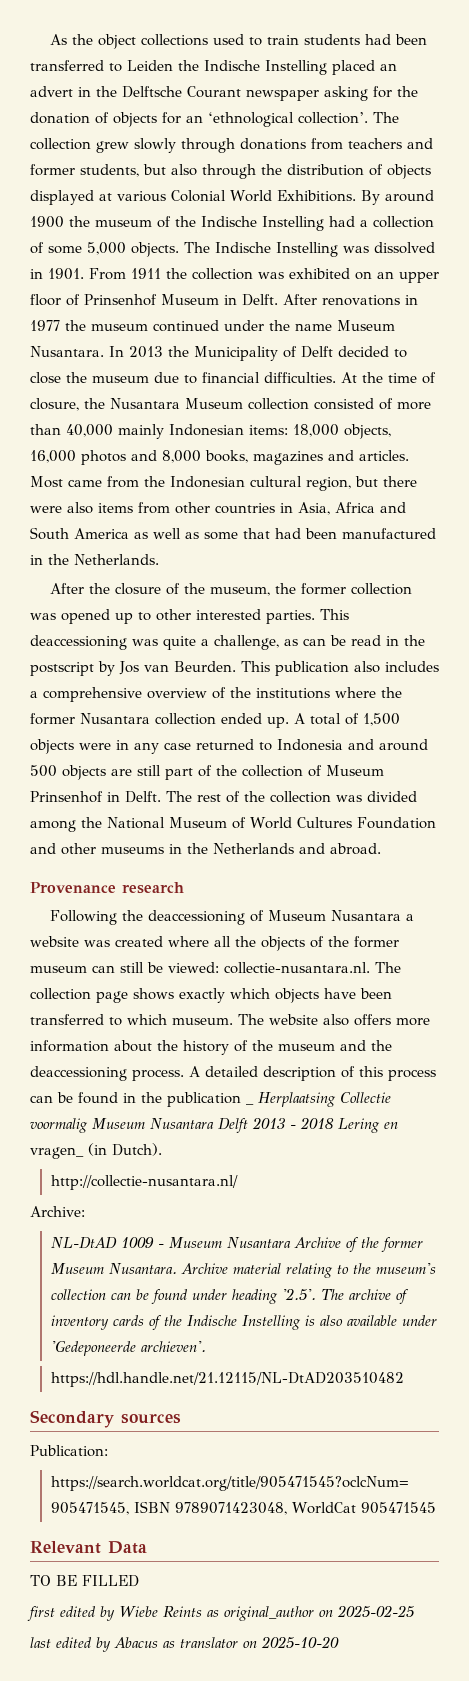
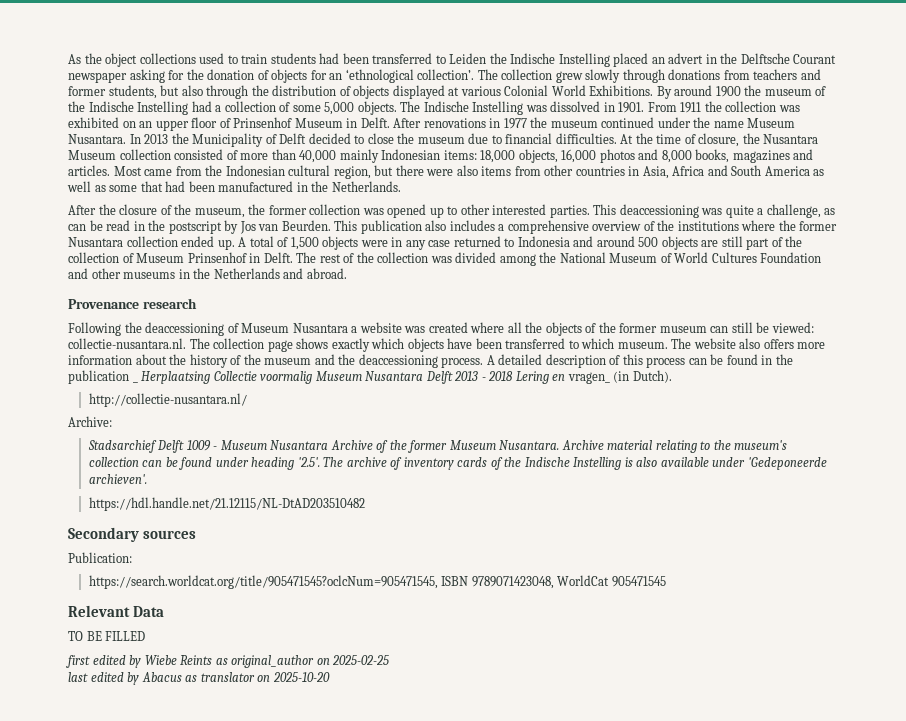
- NL-DtAD 1009 - Museum Nusantara Archive of the former Museum Nusantara.
+ Stadsarchief Delft 1009 - Museum Nusantara Archive of the former Museum Nusantara.

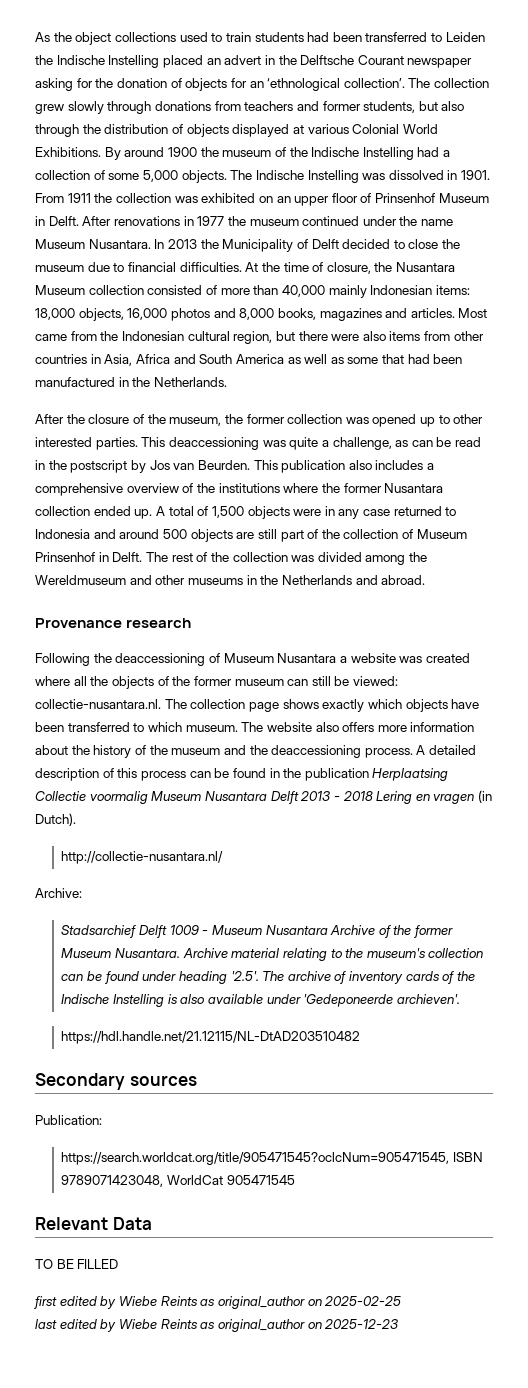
- The rest of the collection was divided among the National Museum of World Cultures Foundation and other museums in the Netherlands and abroad.
+ The rest of the collection was divided among the Wereldmuseum and other museums in the Netherlands and abroad.
- A detailed description of this process can be found in the publication _ Herplaatsing Collectie voormalig Museum Nusantara Delft 2013 - 2018 Lering en vragen_ (in Dutch).
+ A detailed description of this process can be found in the publication Herplaatsing Collectie voormalig Museum Nusantara Delft 2013 - 2018 Lering en vragen (in Dutch).
- last edited by Abacus as translator on 2025-10-20
+ last edited by Wiebe Reints as original_author on 2025-12-23

